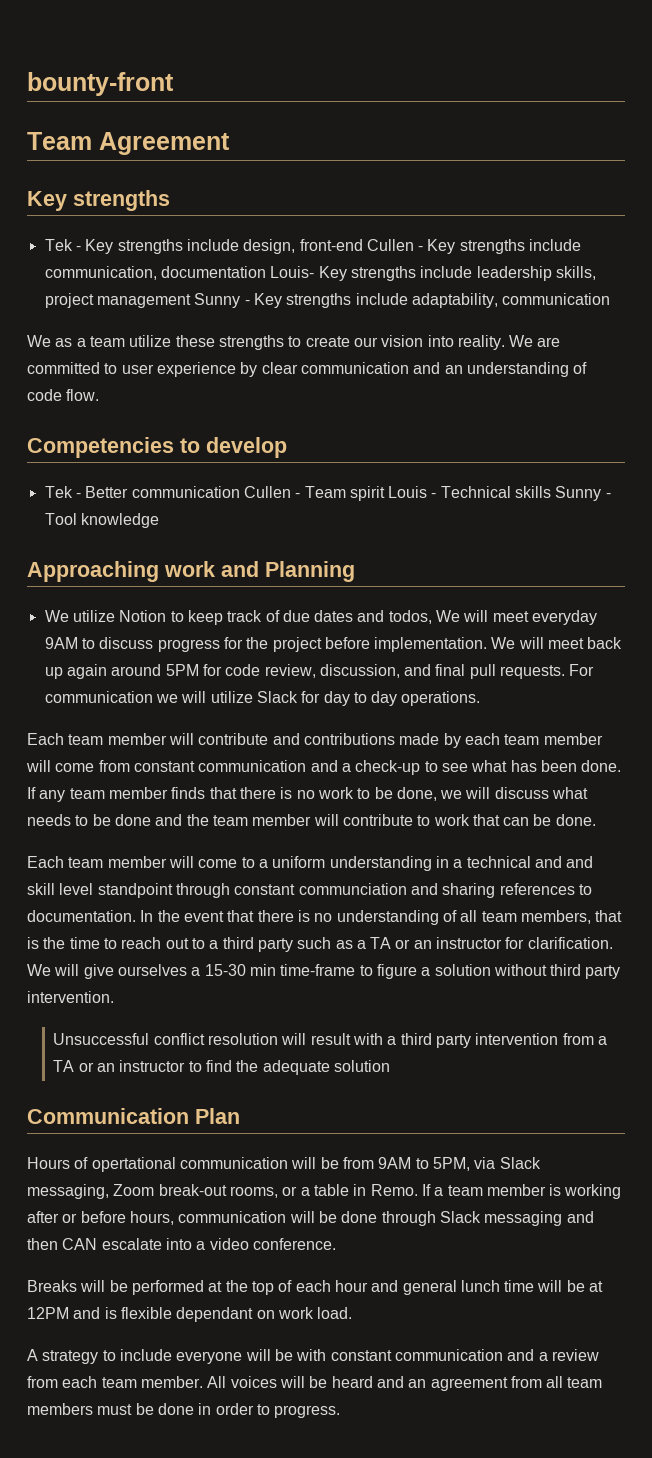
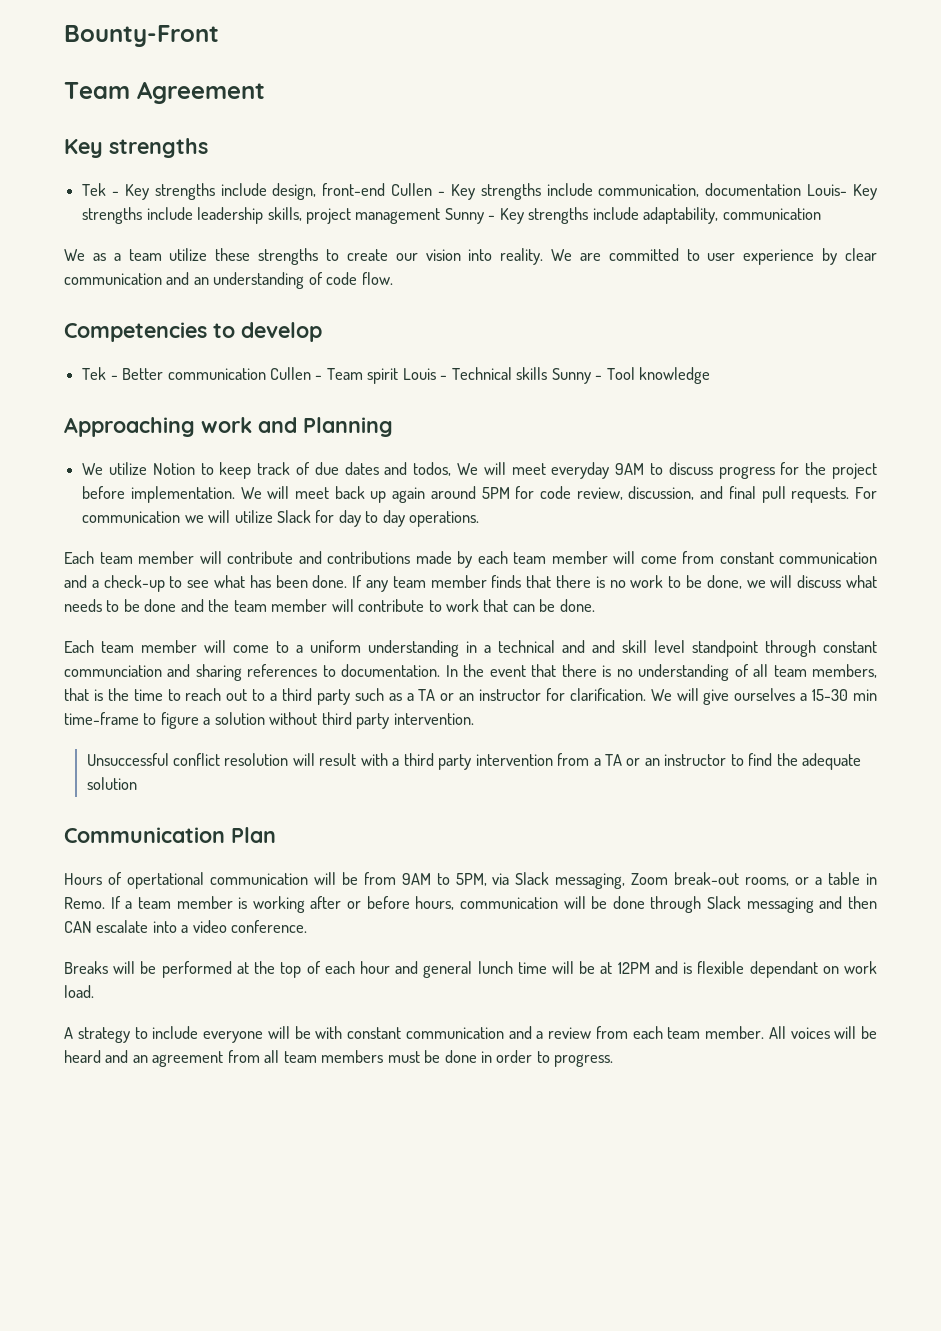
- bounty-front
+ Bounty-Front

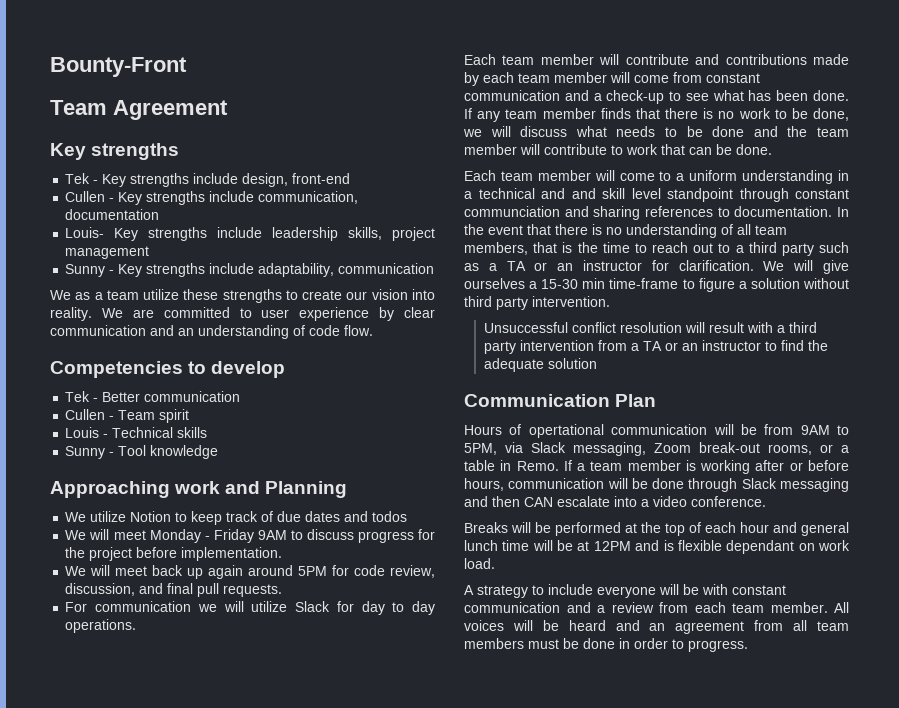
- Tek - Key strengths include design, front-end Cullen - Key strengths include communication, documentation Louis- Key strengths include leadership skills, project management Sunny - Key strengths include adaptability, communication
+ Tek - Key strengths include design, front-end
+ Cullen - Key strengths include communication, documentation
+ Louis- Key strengths include leadership skills, project management
+ Sunny - Key strengths include adaptability, communication
- Tek - Better communication Cullen - Team spirit Louis - Technical skills Sunny - Tool knowledge
+ Tek - Better communication
+ Cullen - Team spirit
+ Louis - Technical skills
+ Sunny - Tool knowledge
- We utilize Notion to keep track of due dates and todos, We will meet everyday 9AM to discuss progress for the project before implementation. We will meet back up again around 5PM for code review, discussion, and final pull requests. For communication we will utilize Slack for day to day operations.
+ We utilize Notion to keep track of due dates and todos
+ We will meet Monday - Friday 9AM to discuss progress for the project before implementation.
+ We will meet back up again around 5PM for code review, discussion, and final pull requests.
+ For communication we will utilize Slack for day to day operations.

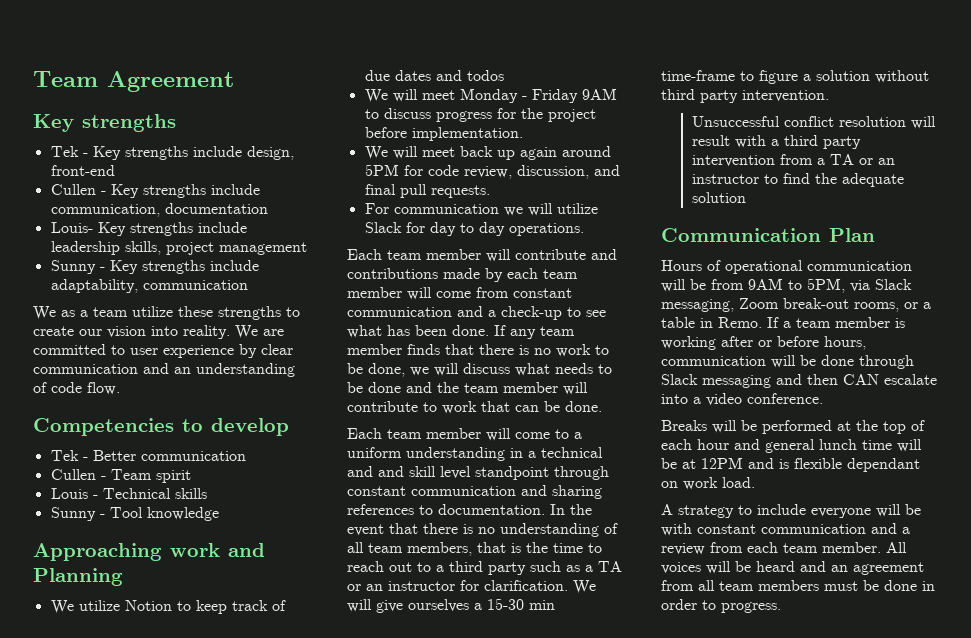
- Bounty-Front
- Each team member will come to a uniform understanding in a technical and and skill level standpoint through constant communciation and sharing references to documentation.
+ Each team member will come to a uniform understanding in a technical and and skill level standpoint through constant communication and sharing references to documentation.
- Hours of opertational communication will be from 9AM to 5PM, via Slack messaging, Zoom break-out rooms, or a table in Remo.
+ Hours of operational communication will be from 9AM to 5PM, via Slack messaging, Zoom break-out rooms, or a table in Remo.

